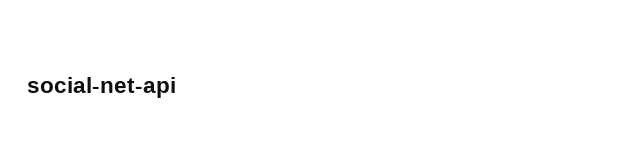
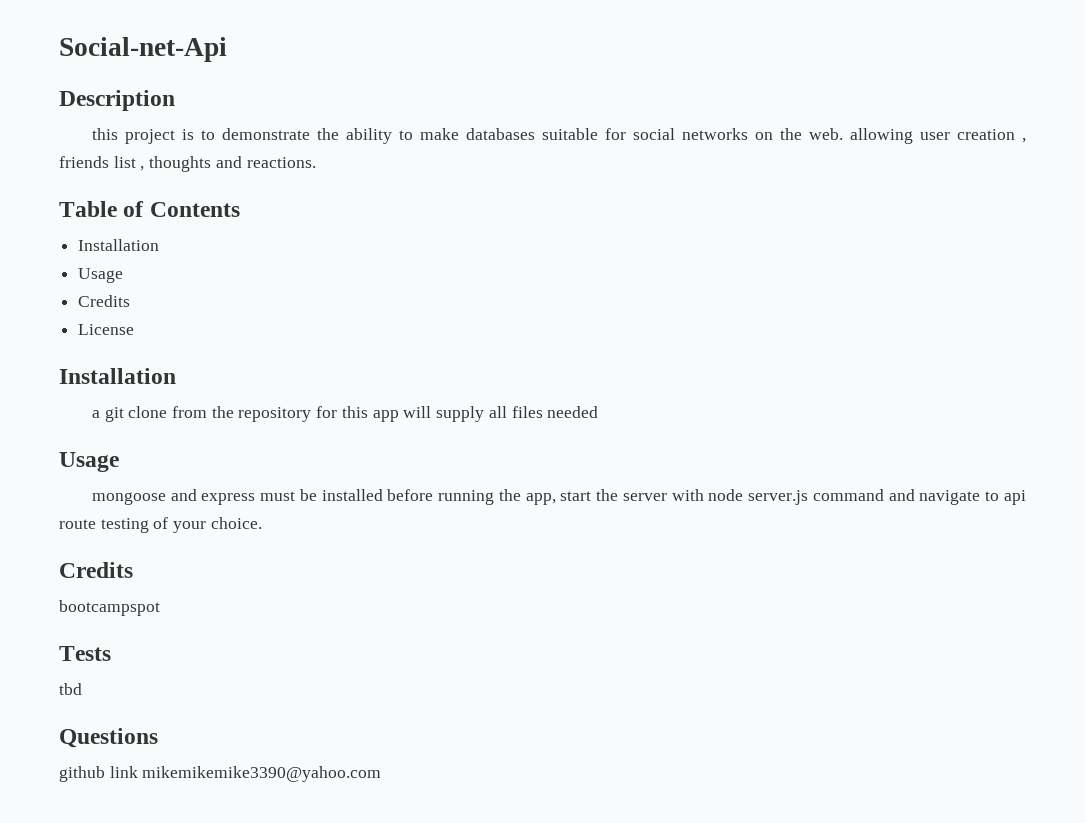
- social-net-api
+ Social-net-Api
+ Description
+ this project is to demonstrate the ability to make databases suitable for social networks on the web. allowing user creation , friends list , thoughts and reactions.
+ Table of Contents
+ Installation
+ Usage
+ Credits
+ License
+ Installation
+ a git clone from the repository for this app will supply all files needed
+ Usage
+ mongoose and express must be installed before running the app, start the server with node server.js command and navigate to api route testing of your choice.
+ Credits
+ bootcampspot
+ Tests
+ tbd
+ Questions
+ github link mikemikemike3390@yahoo.com

